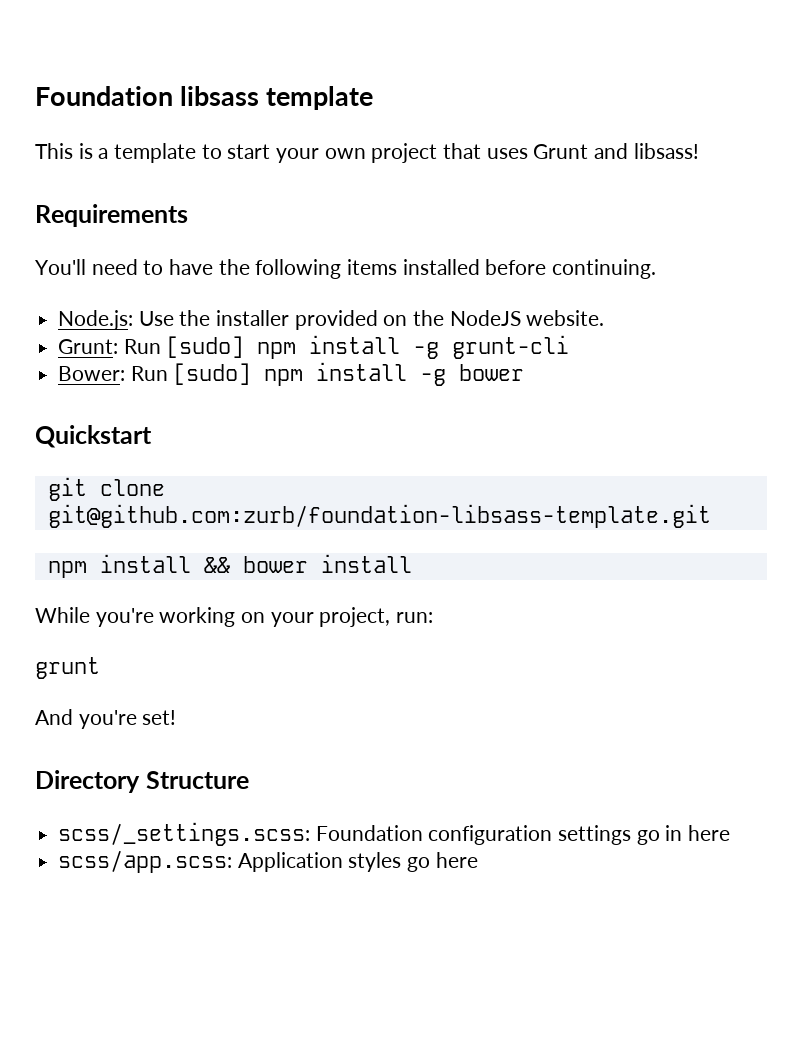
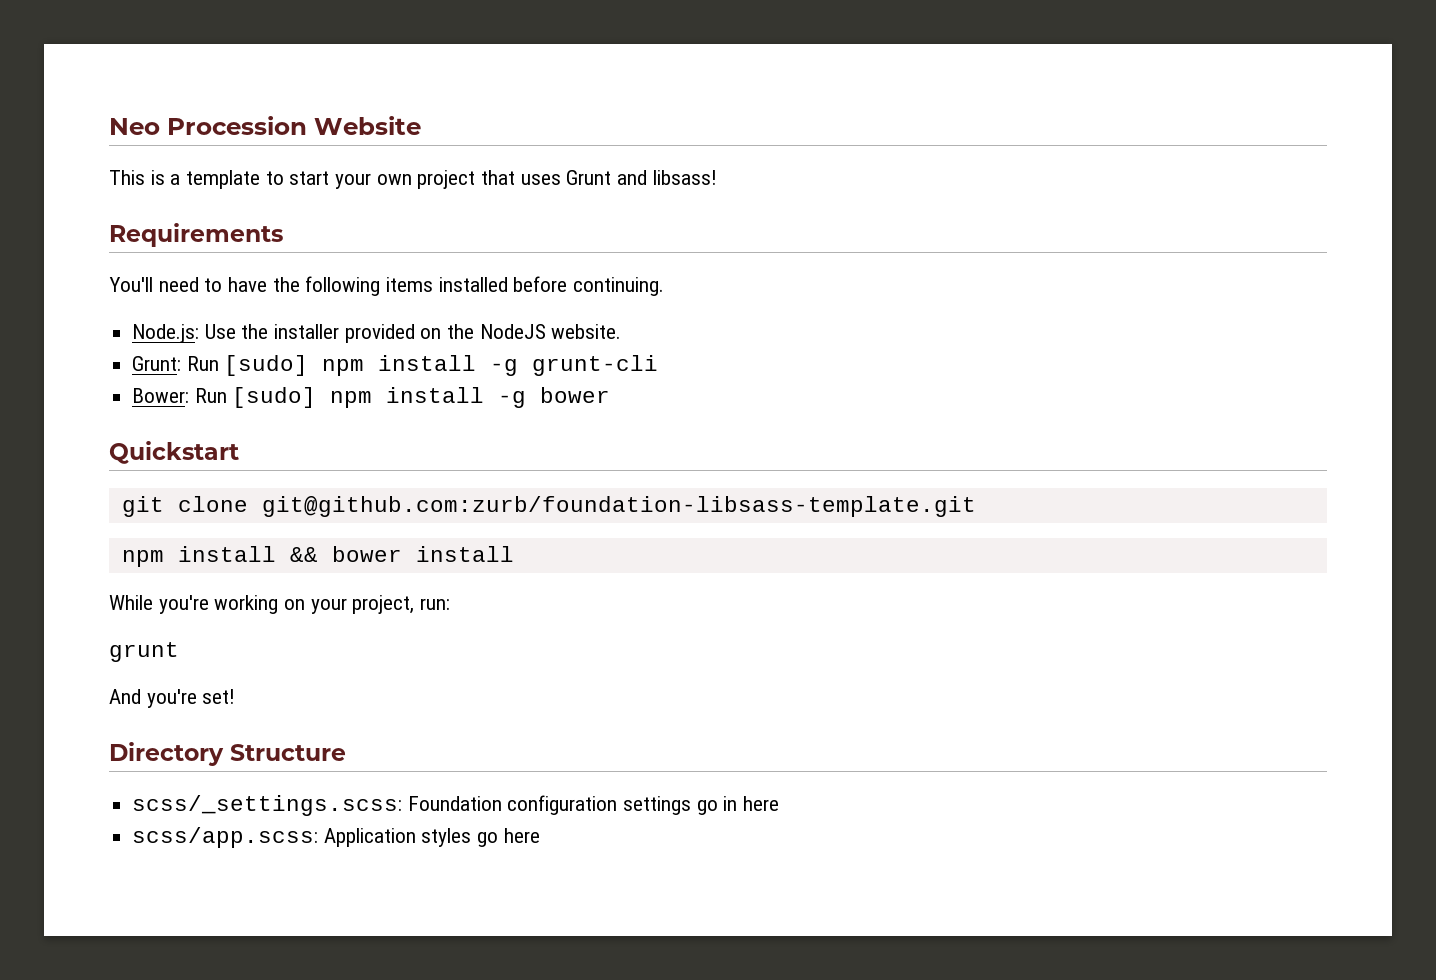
- Foundation libsass template
+ Neo Procession Website

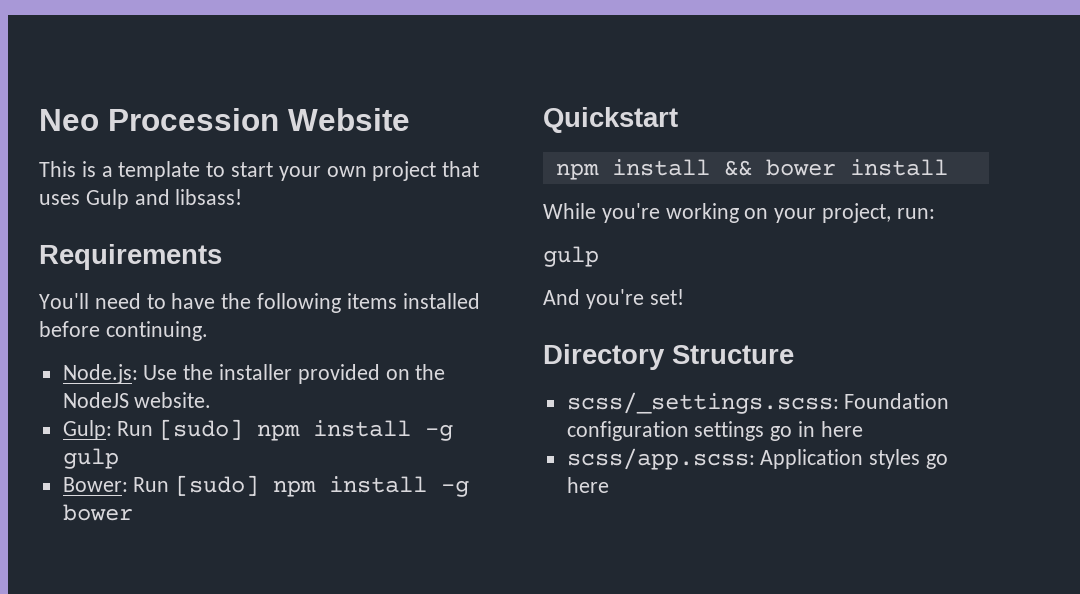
- This is a template to start your own project that uses Grunt and libsass!
+ This is a template to start your own project that uses Gulp and libsass!
- Grunt: Run [sudo] npm install -g grunt-cli
+ Gulp: Run [sudo] npm install -g gulp
- git clone git@github.com:zurb/foundation-libsass-template.git
  While you're working on your project, run:
- grunt
+ gulp

